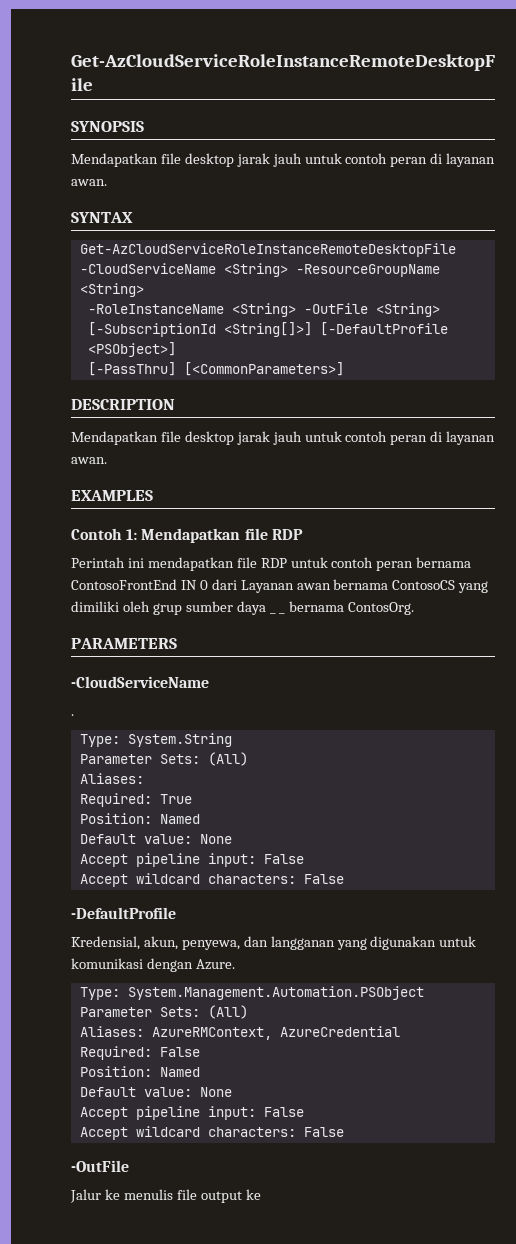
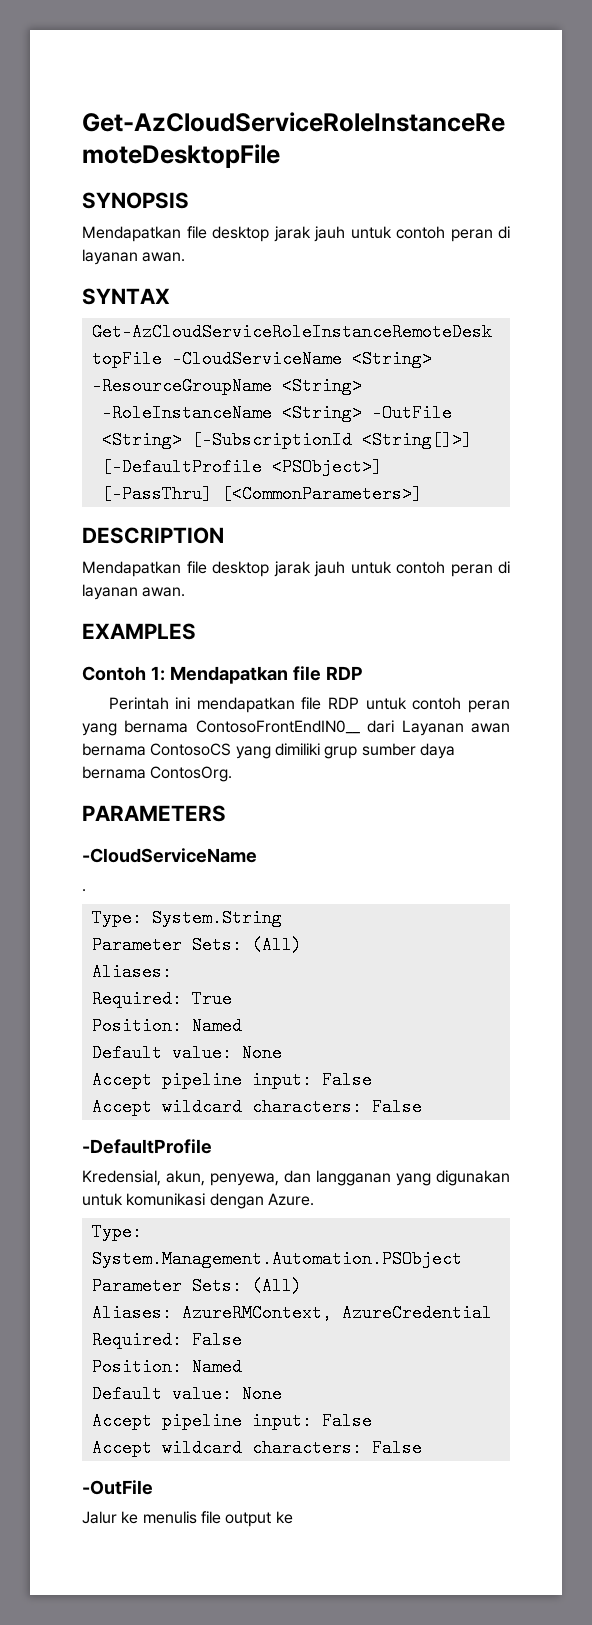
- Perintah ini mendapatkan file RDP untuk contoh peran bernama ContosoFrontEnd IN 0 dari Layanan awan bernama ContosoCS yang dimiliki oleh grup sumber daya _ _ bernama ContosOrg.
+ Perintah ini mendapatkan file RDP untuk contoh peran yang bernama ContosoFrontEndIN0__ dari Layanan awan bernama ContosoCS yang dimiliki grup sumber daya bernama ContosOrg.

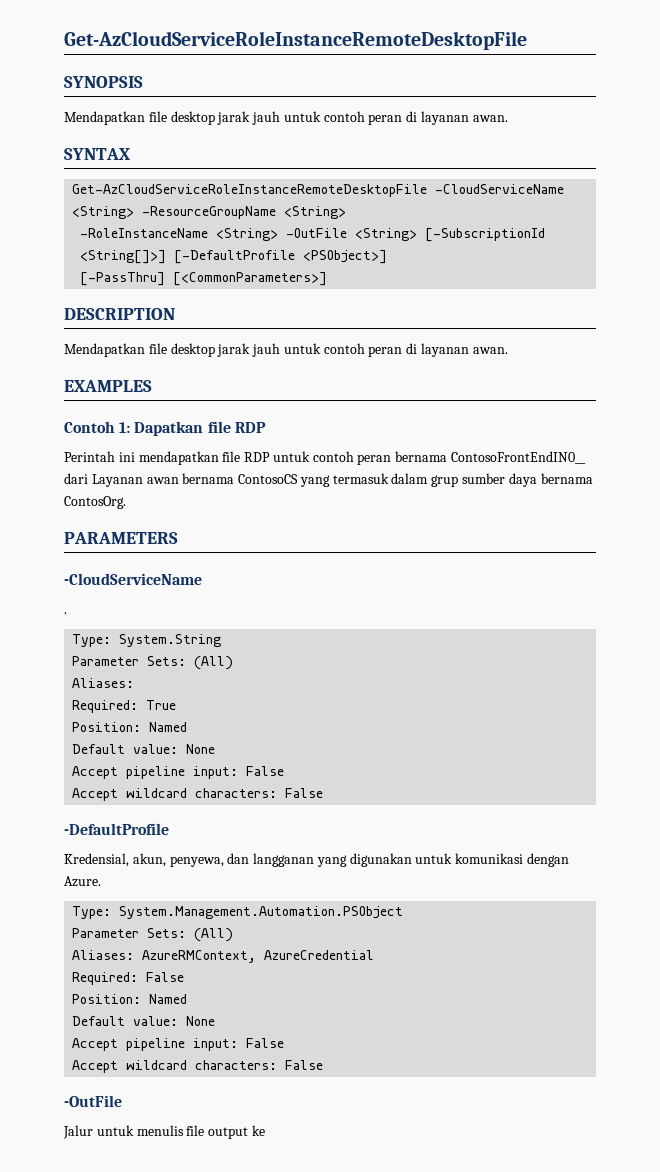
- Contoh 1: Mendapatkan file RDP
+ Contoh 1: Dapatkan file RDP
- Perintah ini mendapatkan file RDP untuk contoh peran yang bernama ContosoFrontEndIN0__ dari Layanan awan bernama ContosoCS yang dimiliki grup sumber daya bernama ContosOrg.
+ Perintah ini mendapatkan file RDP untuk contoh peran bernama ContosoFrontEndIN0__ dari Layanan awan bernama ContosoCS yang termasuk dalam grup sumber daya bernama ContosOrg.
- Jalur ke menulis file output ke
+ Jalur untuk menulis file output ke

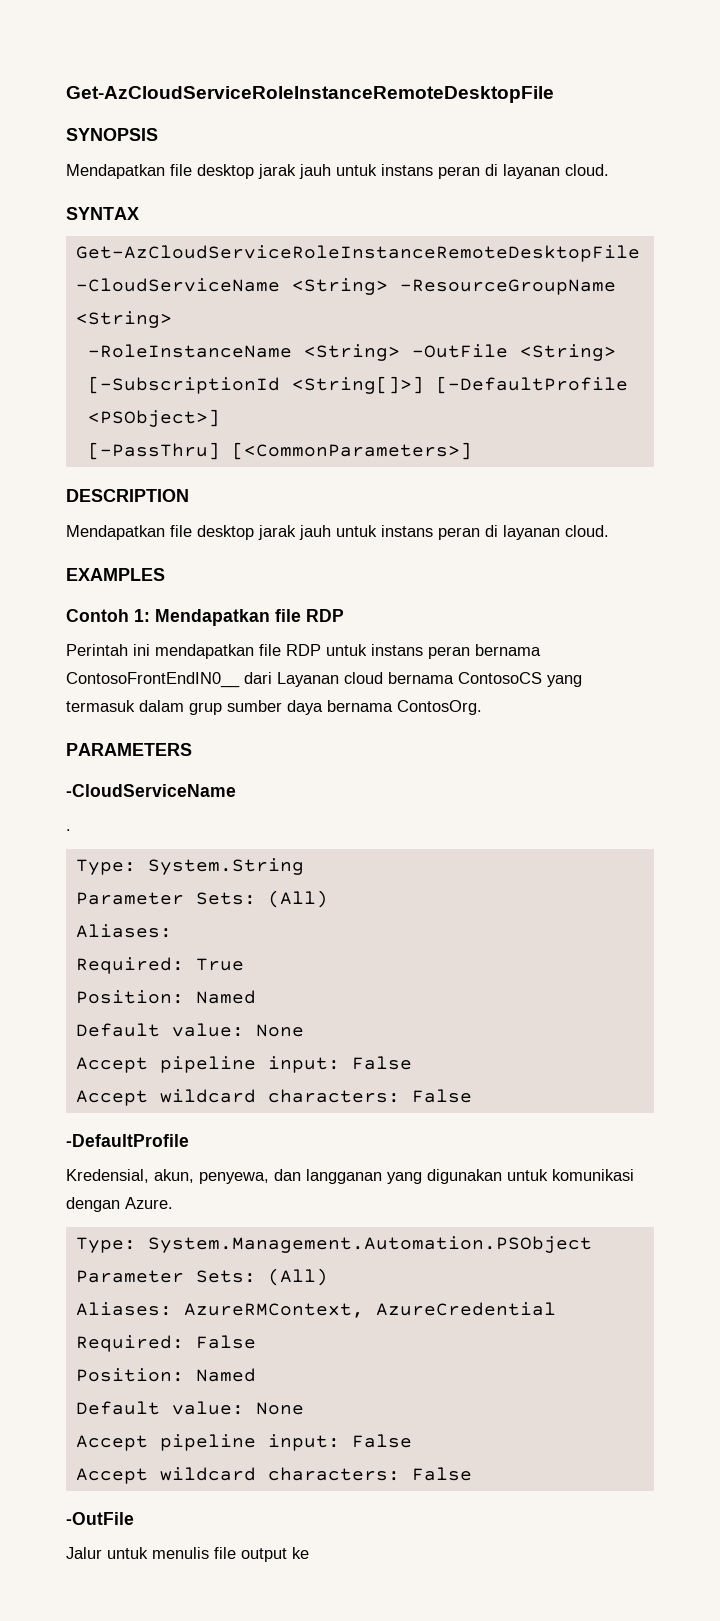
  SYNOPSIS
- Mendapatkan file desktop jarak jauh untuk contoh peran di layanan awan.
+ Mendapatkan file desktop jarak jauh untuk instans peran di layanan cloud.
  DESCRIPTION
- Mendapatkan file desktop jarak jauh untuk contoh peran di layanan awan.
+ Mendapatkan file desktop jarak jauh untuk instans peran di layanan cloud.
- Contoh 1: Dapatkan file RDP
+ Contoh 1: Mendapatkan file RDP
- Perintah ini mendapatkan file RDP untuk contoh peran bernama ContosoFrontEndIN0__ dari Layanan awan bernama ContosoCS yang termasuk dalam grup sumber daya bernama ContosOrg.
+ Perintah ini mendapatkan file RDP untuk instans peran bernama ContosoFrontEndIN0__ dari Layanan cloud bernama ContosoCS yang termasuk dalam grup sumber daya bernama ContosOrg.

